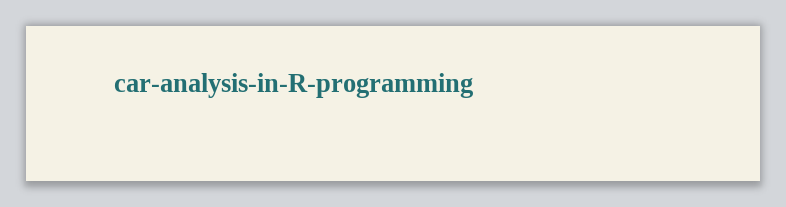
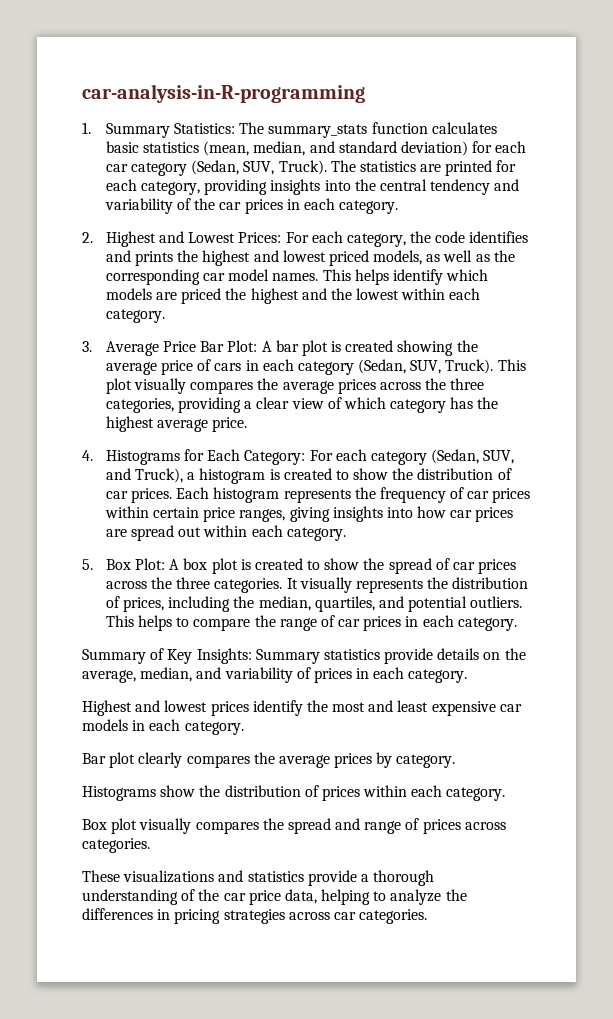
+ 1. Summary Statistics: The summary_stats function calculates basic statistics (mean, median, and standard deviation) for each car category (Sedan, SUV, Truck). The statistics are printed for each category, providing insights into the central tendency and variability of the car prices in each category.
+ 2. Highest and Lowest Prices: For each category, the code identifies and prints the highest and lowest priced models, as well as the corresponding car model names. This helps identify which models are priced the highest and the lowest within each category.
+ 3. Average Price Bar Plot: A bar plot is created showing the average price of cars in each category (Sedan, SUV, Truck). This plot visually compares the average prices across the three categories, providing a clear view of which category has the highest average price.
+ 4. Histograms for Each Category: For each category (Sedan, SUV, and Truck), a histogram is created to show the distribution of car prices. Each histogram represents the frequency of car prices within certain price ranges, giving insights into how car prices are spread out within each category.
+ 5. Box Plot: A box plot is created to show the spread of car prices across the three categories. It visually represents the distribution of prices, including the median, quartiles, and potential outliers. This helps to compare the range of car prices in each category.
+ Summary of Key Insights: Summary statistics provide details on the average, median, and variability of prices in each category.
+ Highest and lowest prices identify the most and least expensive car models in each category.
+ Bar plot clearly compares the average prices by category.
+ Histograms show the distribution of prices within each category.
+ Box plot visually compares the spread and range of prices across categories.
+ These visualizations and statistics provide a thorough understanding of the car price data, helping to analyze the differences in pricing strategies across car categories.

